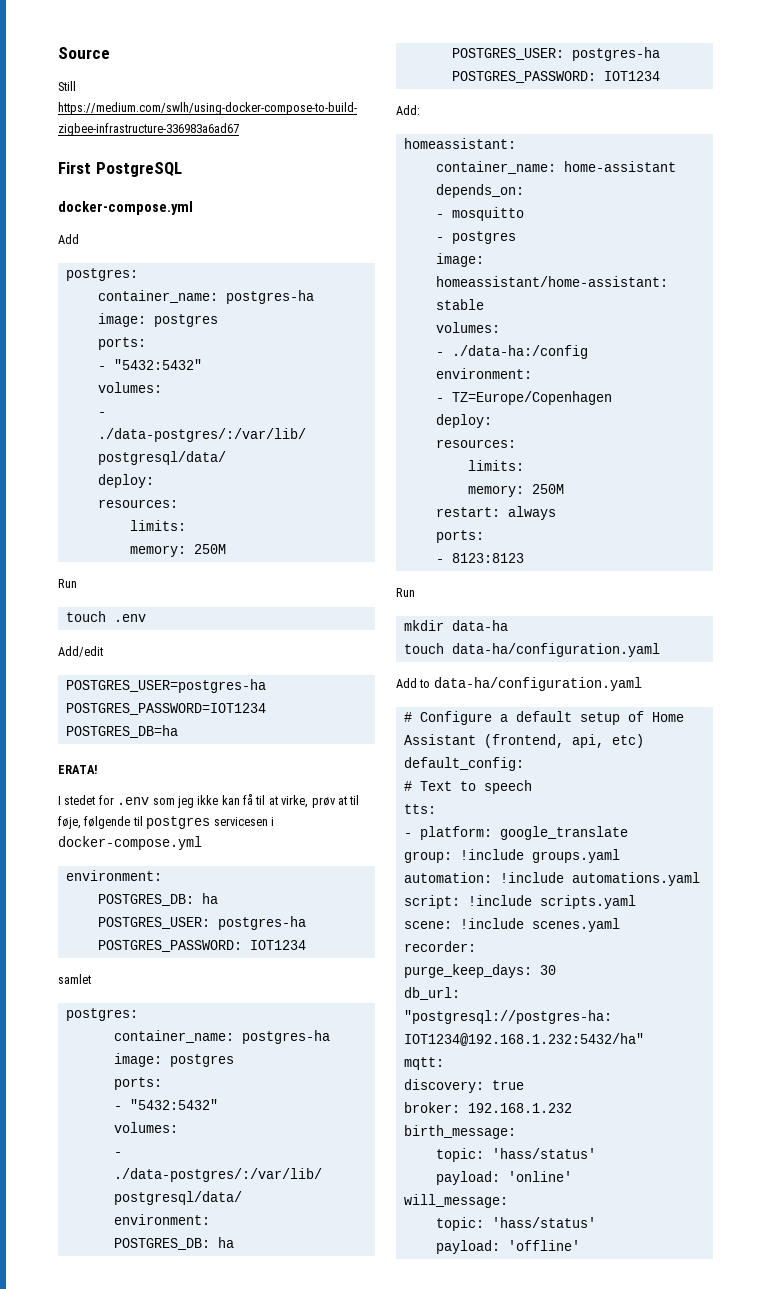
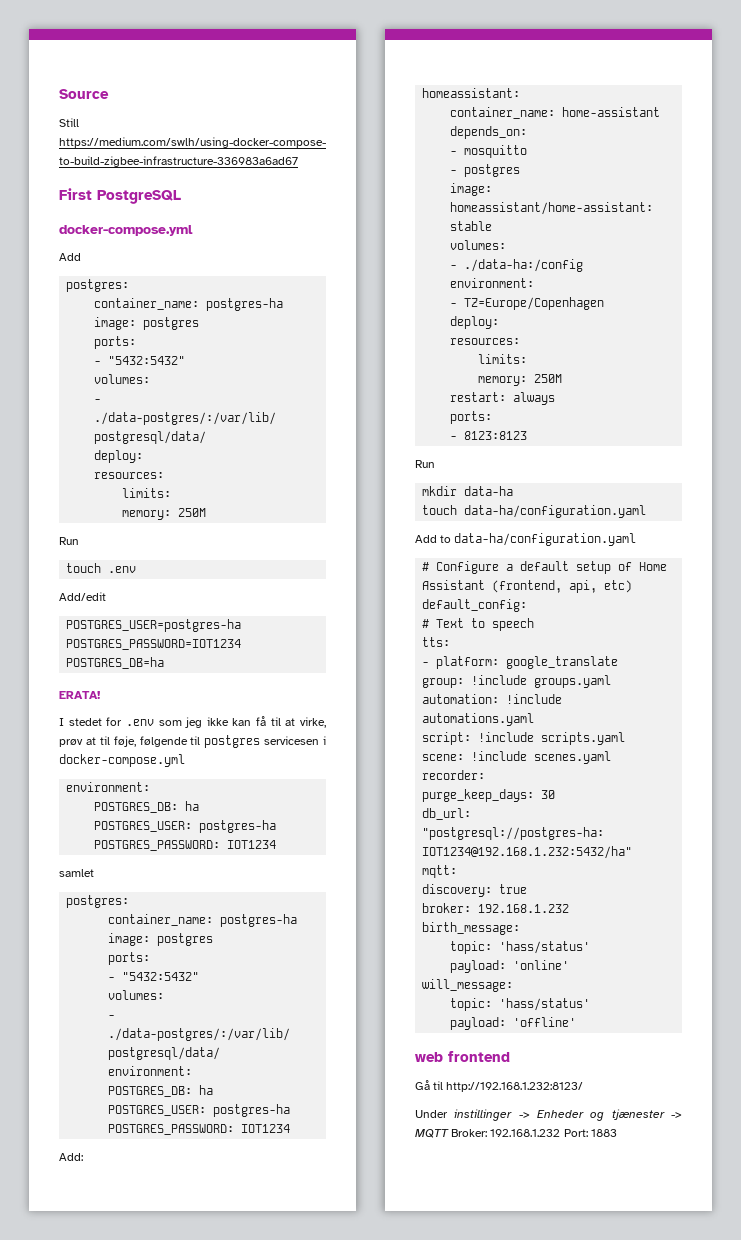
+ web frontend
+ Gå til http://192.168.1.232:8123/
+ Under instillinger -> Enheder og tjænester -> MQTT Broker: 192.168.1.232 Port: 1883

